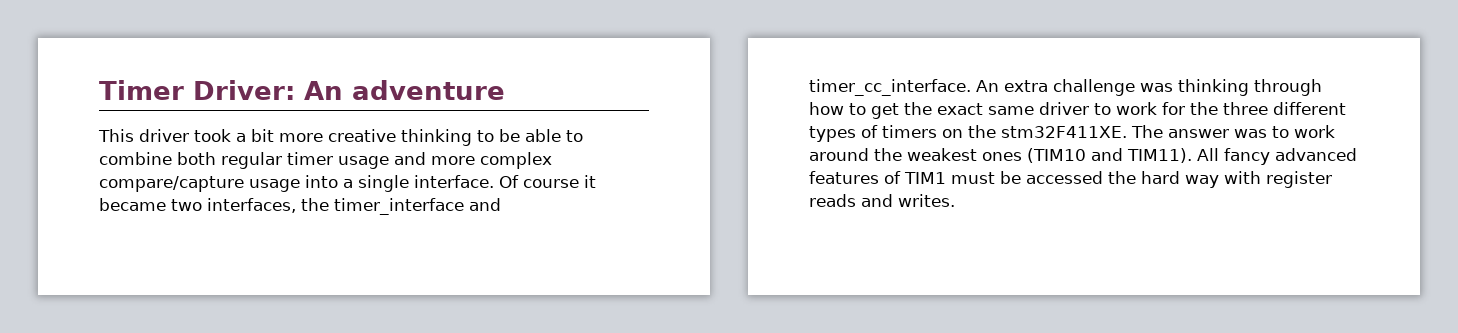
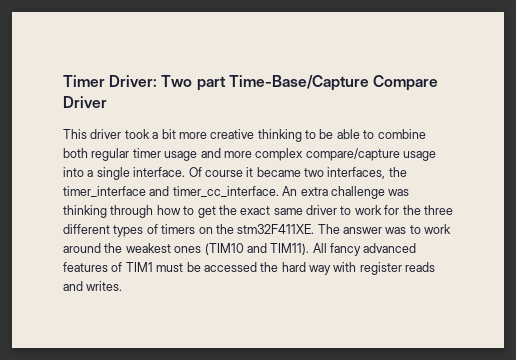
- Timer Driver: An adventure
+ Timer Driver: Two part Time-Base/Capture Compare Driver

